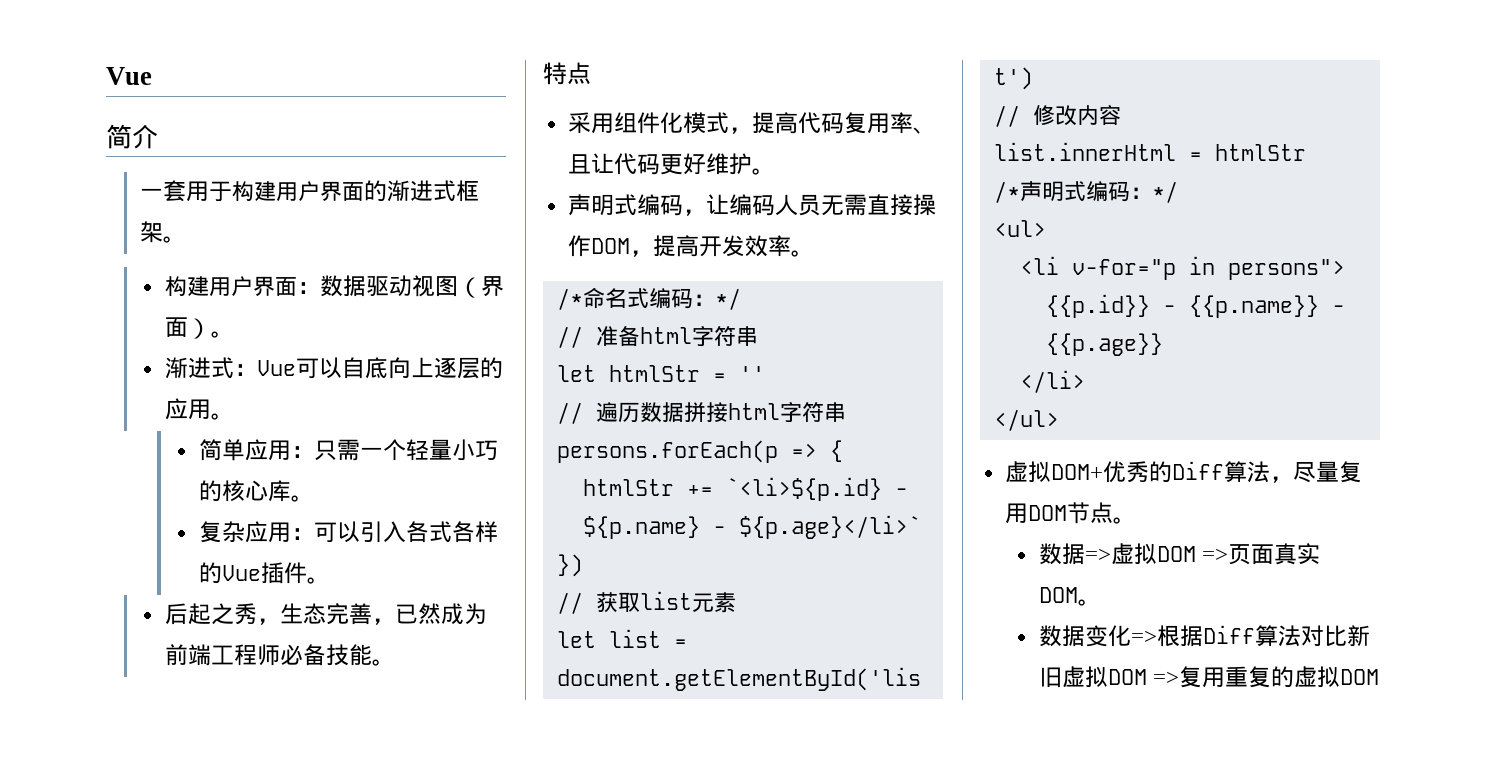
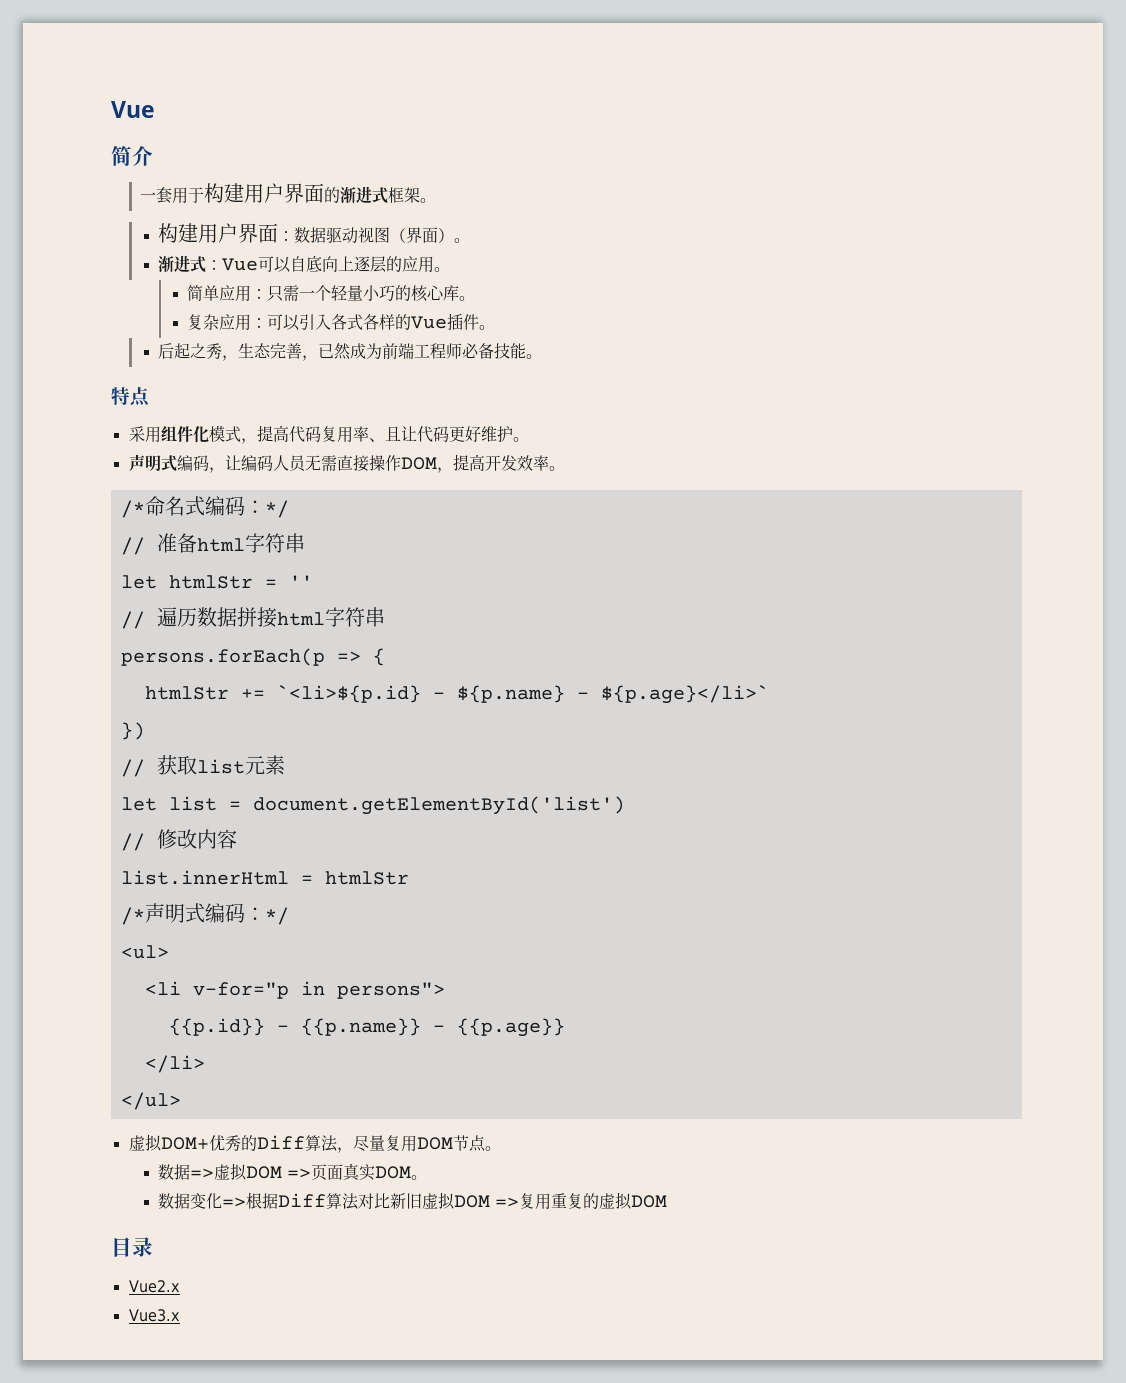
+ 目录
+ Vue2.x
+ Vue3.x

